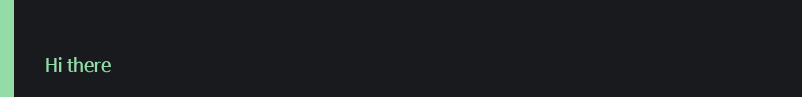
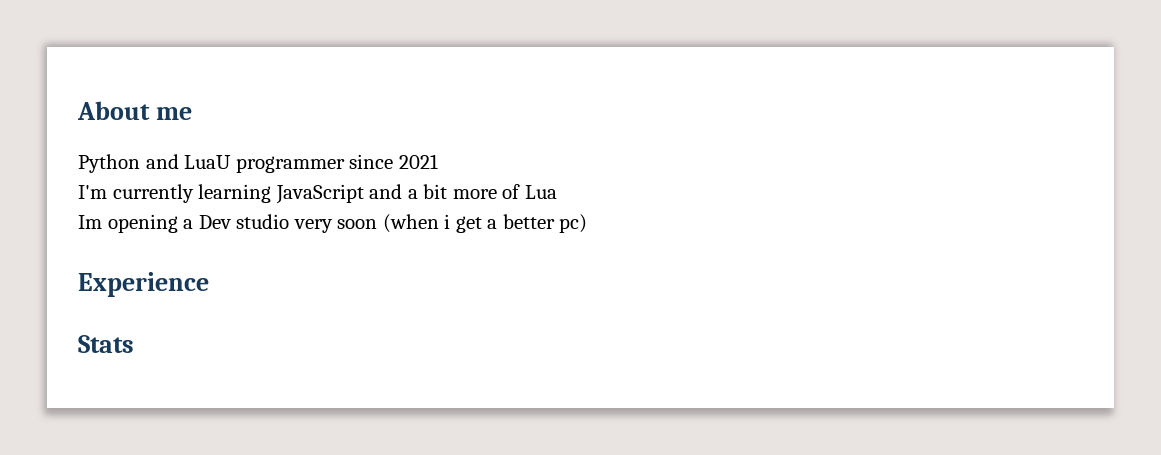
- Hi there
+ About me
+ Python and LuaU programmer since 2021
+ I'm currently learning JavaScript and a bit more of Lua
+ Im opening a Dev studio very soon (when i get a better pc)
+ Experience
+ Stats

